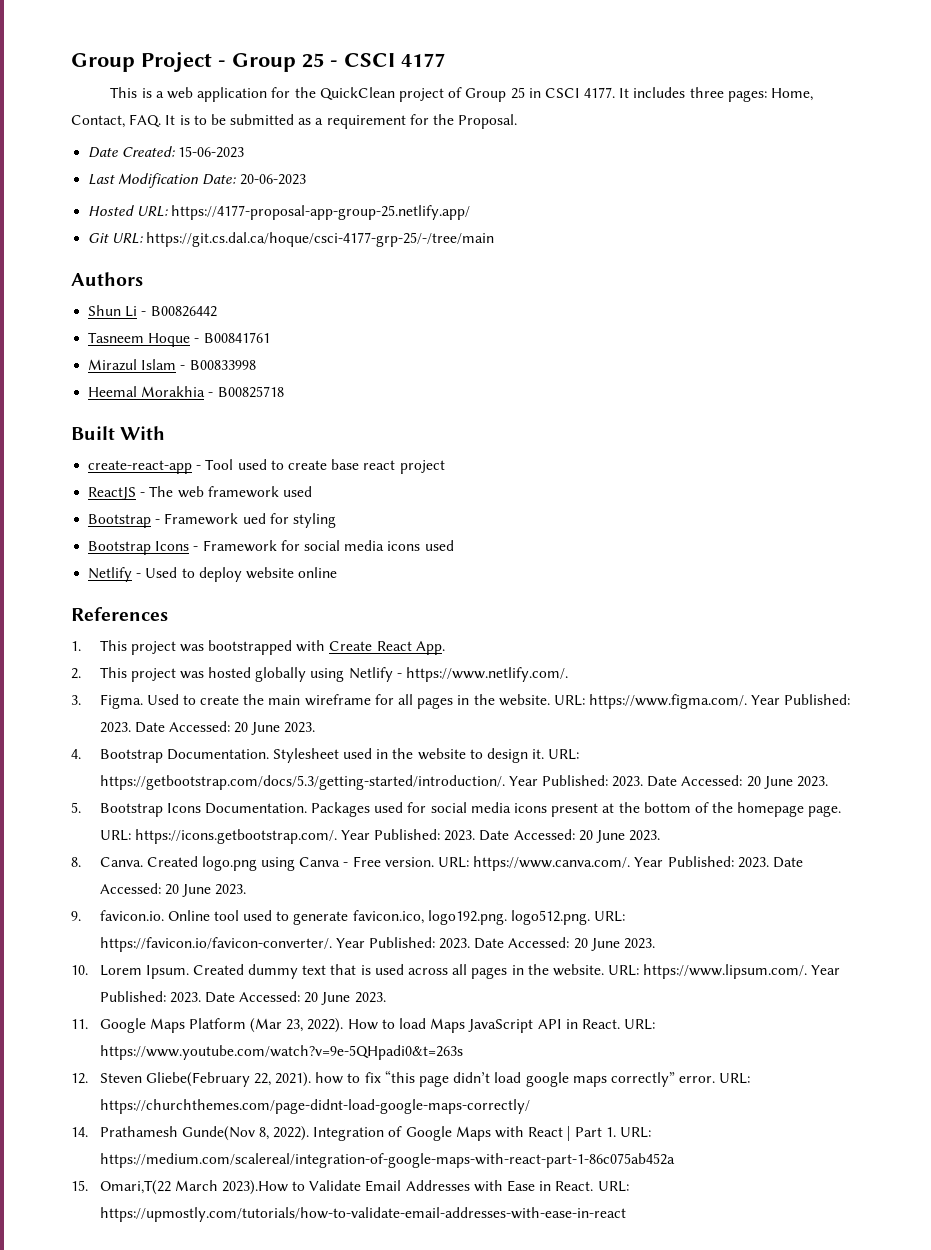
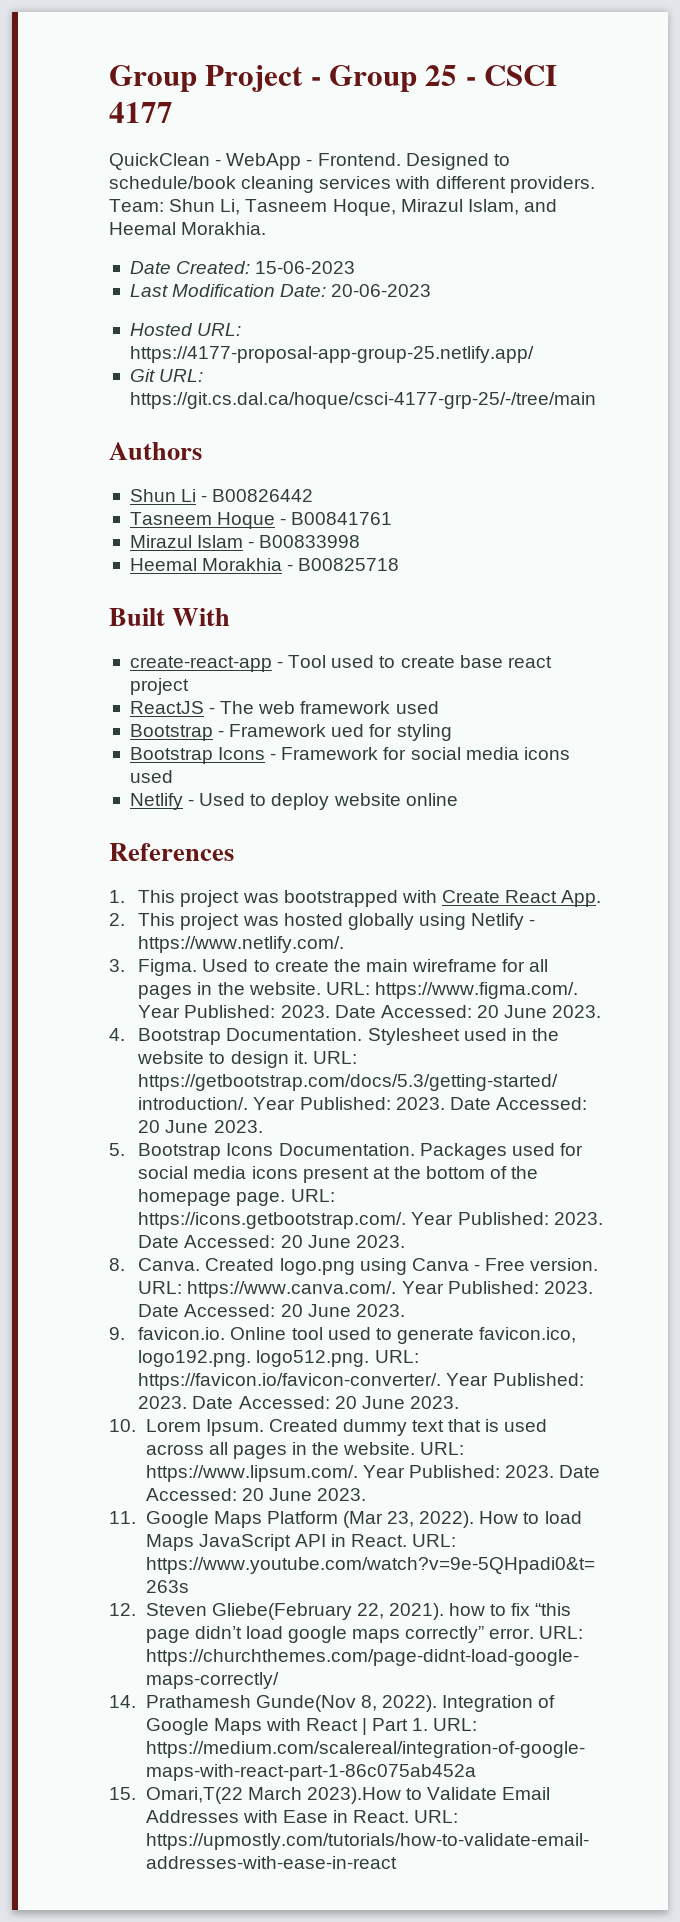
- This is a web application for the QuickClean project of Group 25 in CSCI 4177. It includes three pages: Home, Contact, FAQ. It is to be submitted as a requirement for the Proposal.
+ QuickClean - WebApp - Frontend. Designed to schedule/book cleaning services with different providers. Team: Shun Li, Tasneem Hoque, Mirazul Islam, and Heemal Morakhia.

